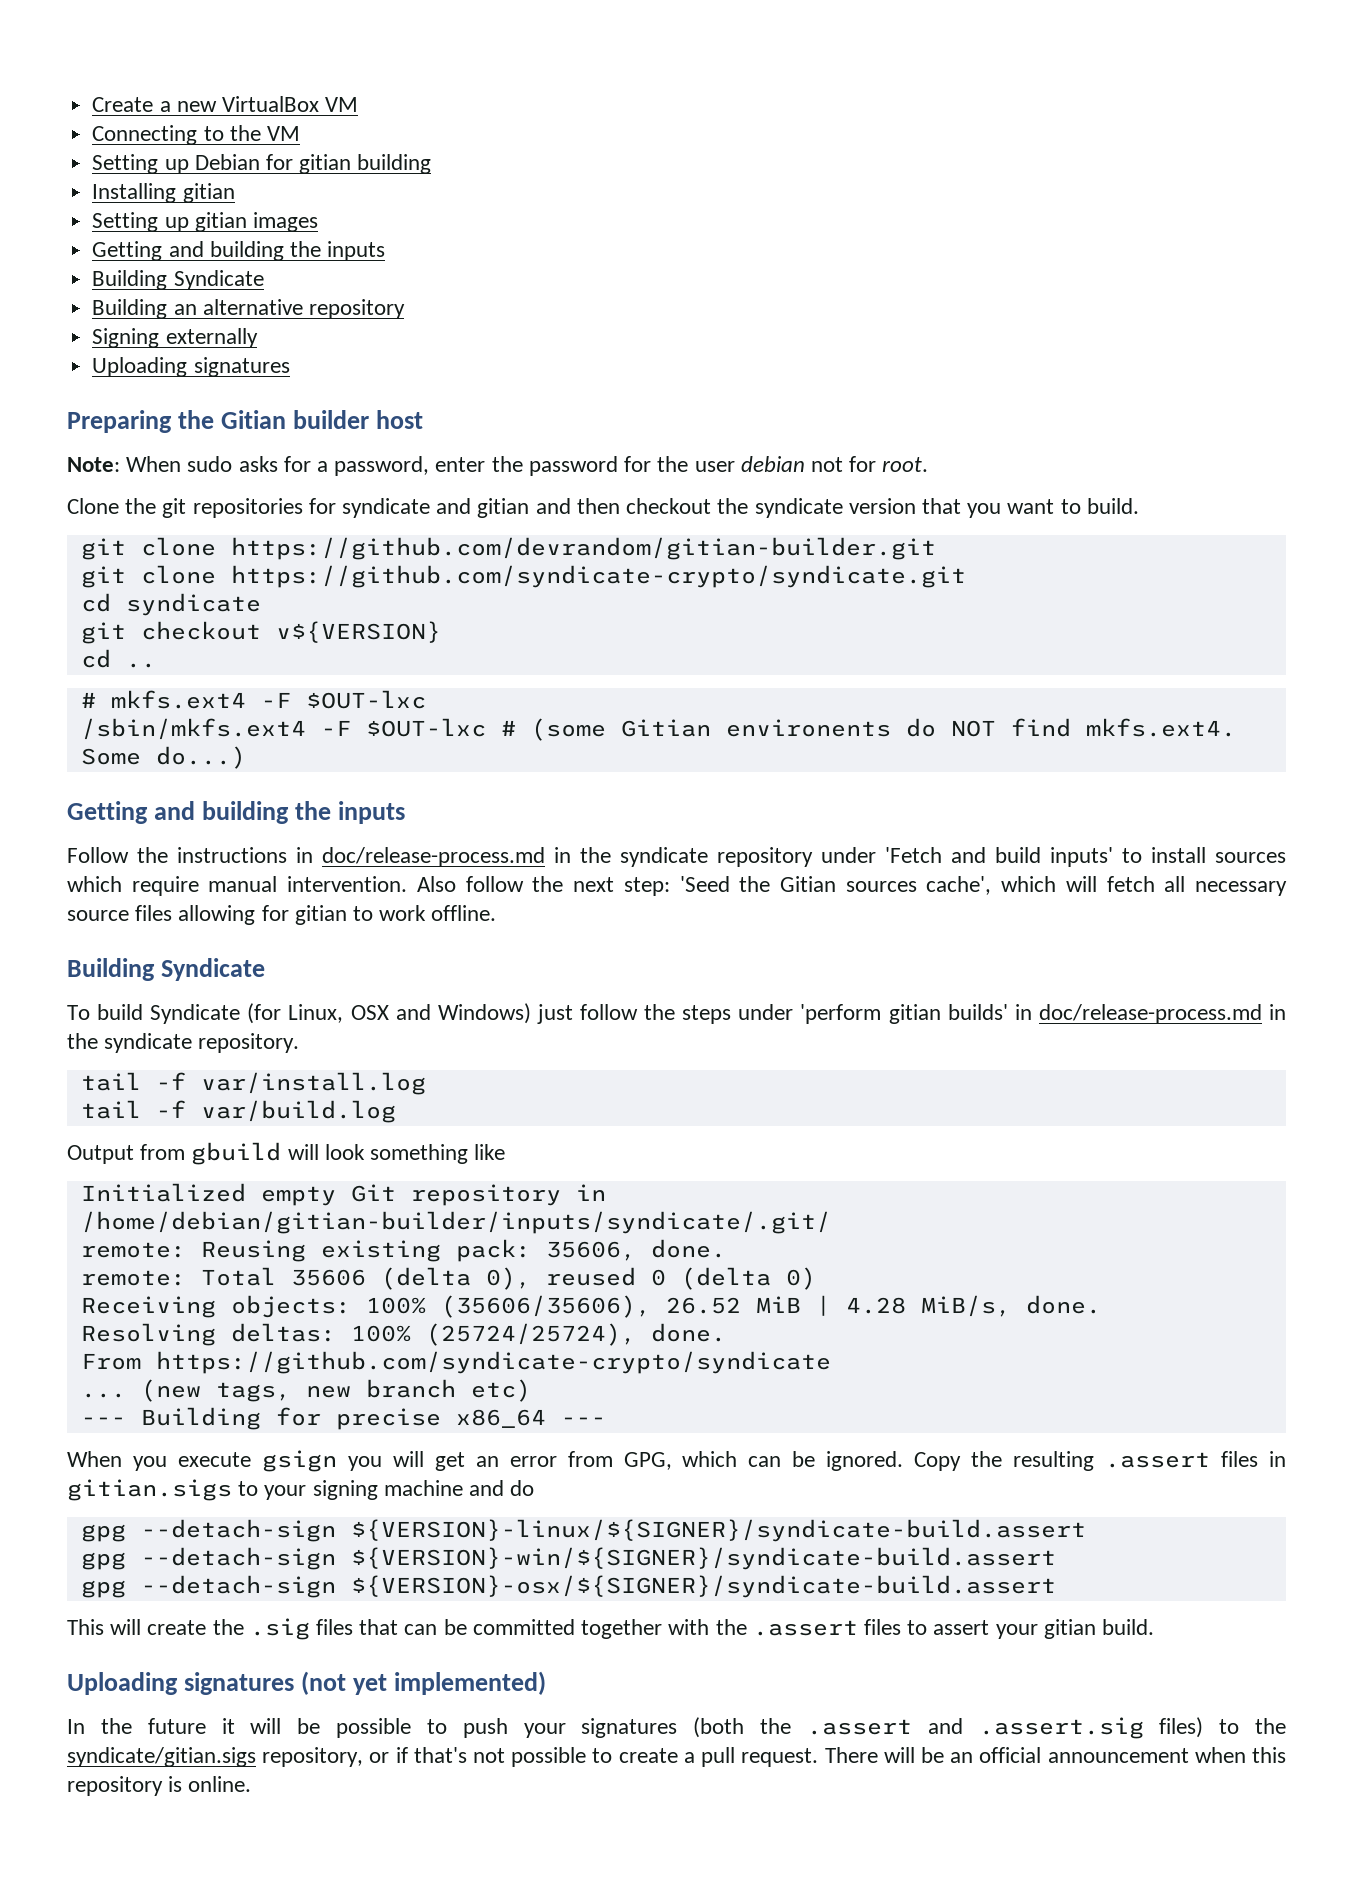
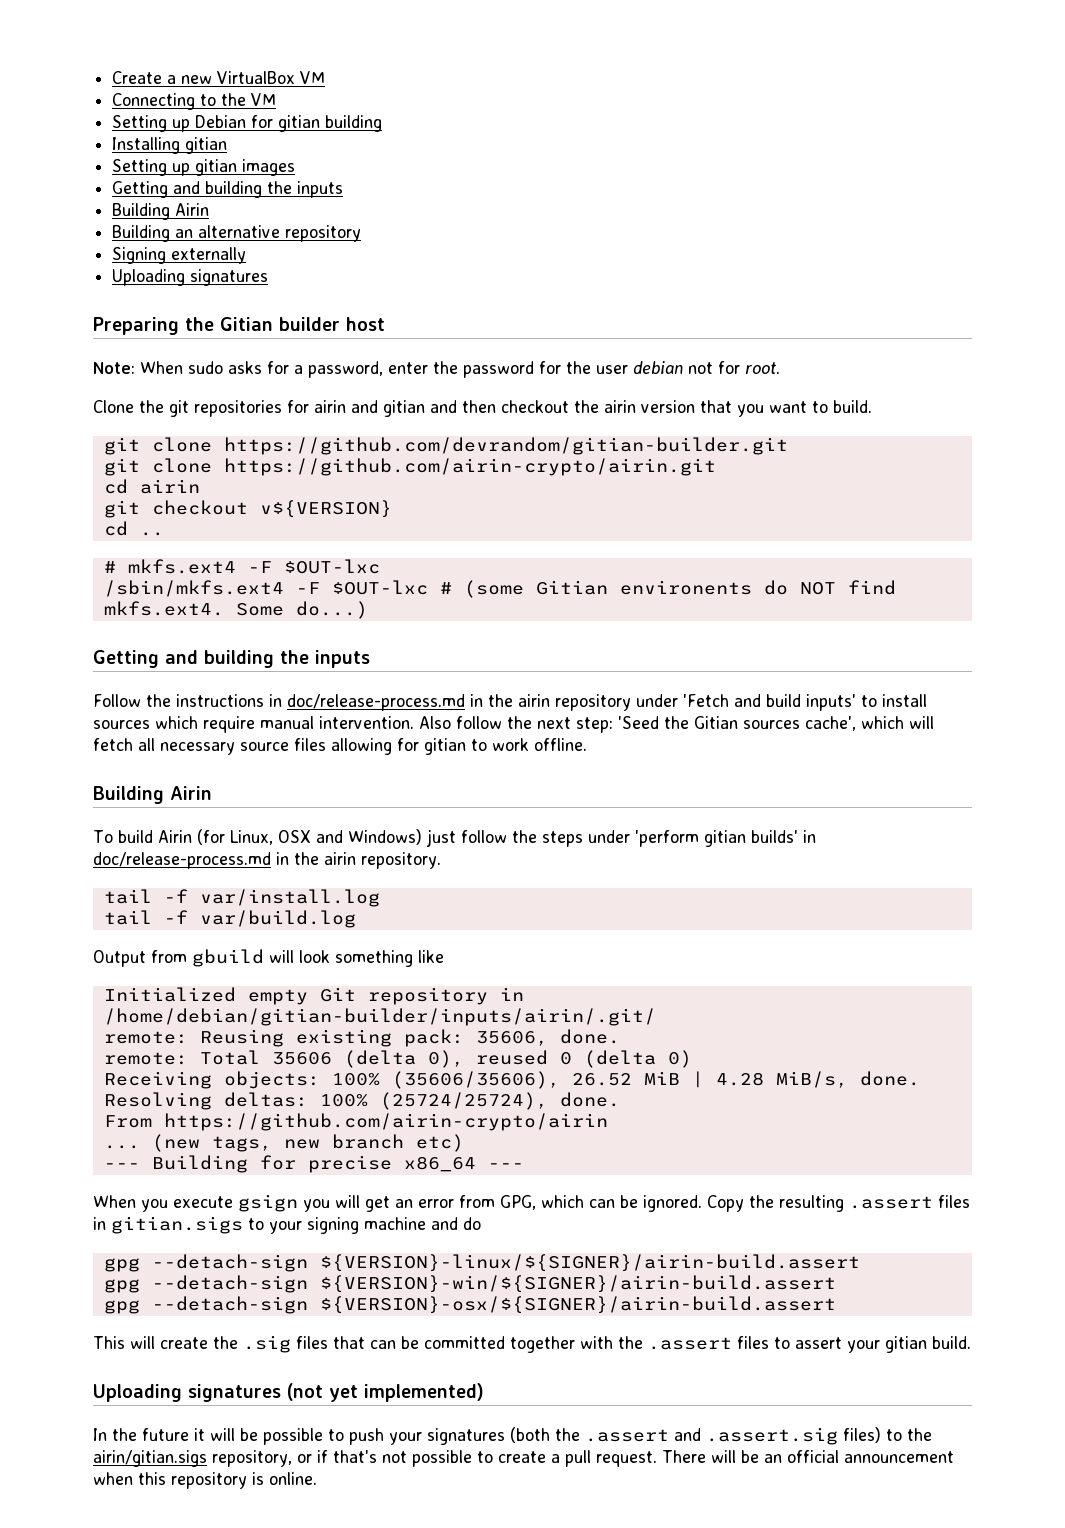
  Setting up gitian images
  Getting and building the inputs
- Building Syndicate
+ Building Airin
- Clone the git repositories for syndicate and gitian and then checkout the syndicate version that you want to build.
+ Clone the git repositories for airin and gitian and then checkout the airin version that you want to build.
- git clone https://github.com/syndicate-crypto/syndicate.git
- cd syndicate
+ git clone https://github.com/airin-crypto/airin.git
+ cd airin
- Follow the instructions in doc/release-process.md in the syndicate repository under 'Fetch and build inputs' to install sources which require manual intervention.
+ Follow the instructions in doc/release-process.md in the airin repository under 'Fetch and build inputs' to install sources which require manual intervention.
  Also follow the next step: 'Seed the Gitian sources cache', which will fetch all necessary source files allowing for gitian to work offline.
- Building Syndicate
+ Building Airin
- To build Syndicate (for Linux, OSX and Windows) just follow the steps under 'perform gitian builds' in doc/release-process.md in the syndicate repository.
+ To build Airin (for Linux, OSX and Windows) just follow the steps under 'perform gitian builds' in doc/release-process.md in the airin repository.
- Initialized empty Git repository in /home/debian/gitian-builder/inputs/syndicate/.git/
+ Initialized empty Git repository in /home/debian/gitian-builder/inputs/airin/.git/
- From https://github.com/syndicate-crypto/syndicate
+ From https://github.com/airin-crypto/airin
- gpg --detach-sign ${VERSION}-linux/${SIGNER}/syndicate-build.assert
- gpg --detach-sign ${VERSION}-win/${SIGNER}/syndicate-build.assert
- gpg --detach-sign ${VERSION}-osx/${SIGNER}/syndicate-build.assert
+ gpg --detach-sign ${VERSION}-linux/${SIGNER}/airin-build.assert
+ gpg --detach-sign ${VERSION}-win/${SIGNER}/airin-build.assert
+ gpg --detach-sign ${VERSION}-osx/${SIGNER}/airin-build.assert
- In the future it will be possible to push your signatures (both the .assert and .assert.sig files) to the syndicate/gitian.sigs repository, or if that's not possible to create a pull request.
+ In the future it will be possible to push your signatures (both the .assert and .assert.sig files) to the airin/gitian.sigs repository, or if that's not possible to create a pull request.

